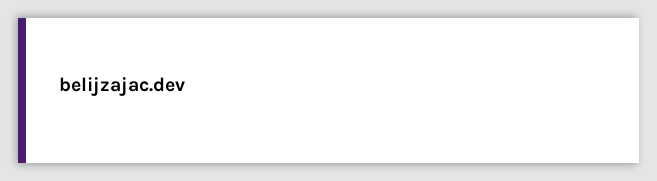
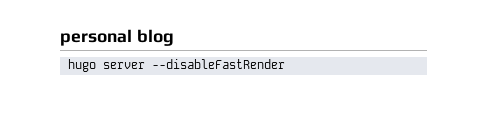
- belijzajac.dev
+ personal blog
+ hugo server --disableFastRender

